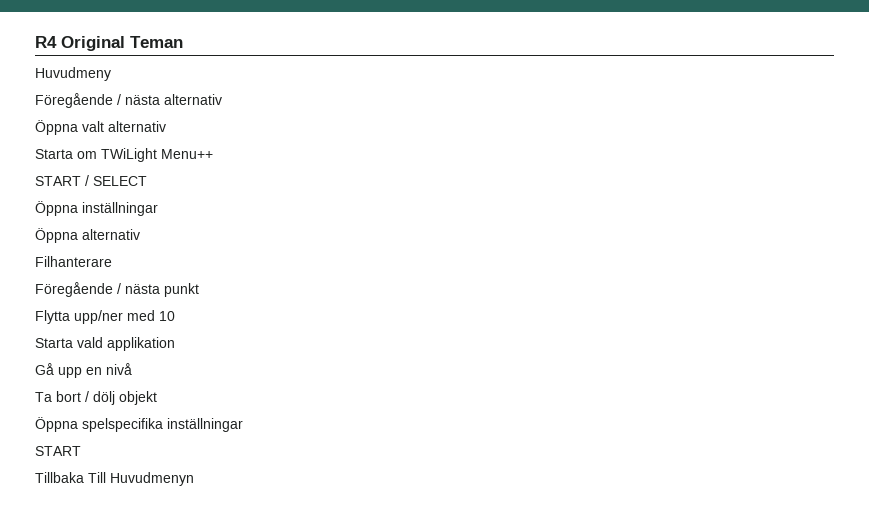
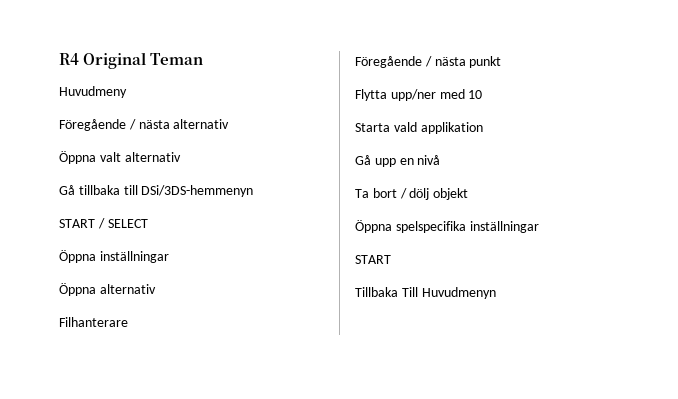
- Starta om TWiLight Menu++
+ Gå tillbaka till DSi/3DS-hemmenyn

